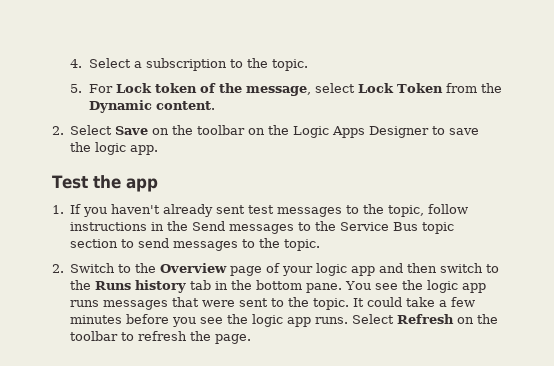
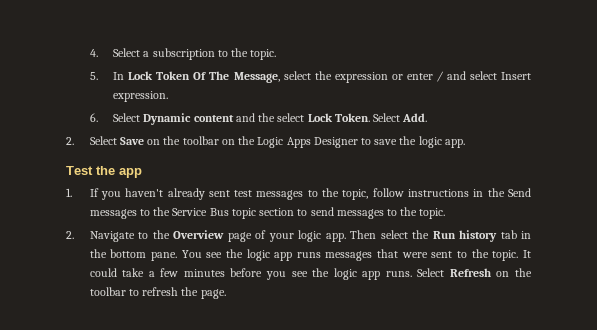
- 5. For Lock token of the message, select Lock Token from the Dynamic content.
+ 5. In Lock Token Of The Message, select the expression or enter / and select Insert expression.
+ 6. Select Dynamic content and the select Lock Token. Select Add.
- 2. Switch to the Overview page of your logic app and then switch to the Runs history tab in the bottom pane.
+ 2. Navigate to the Overview page of your logic app. Then select the Run history tab in the bottom pane.

